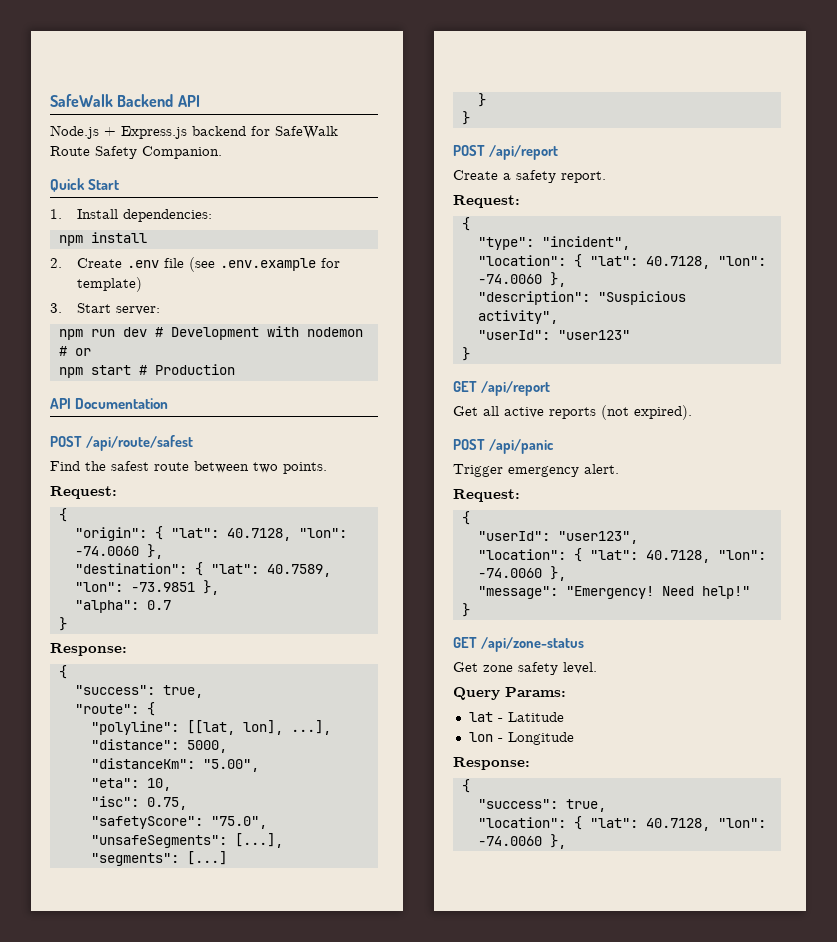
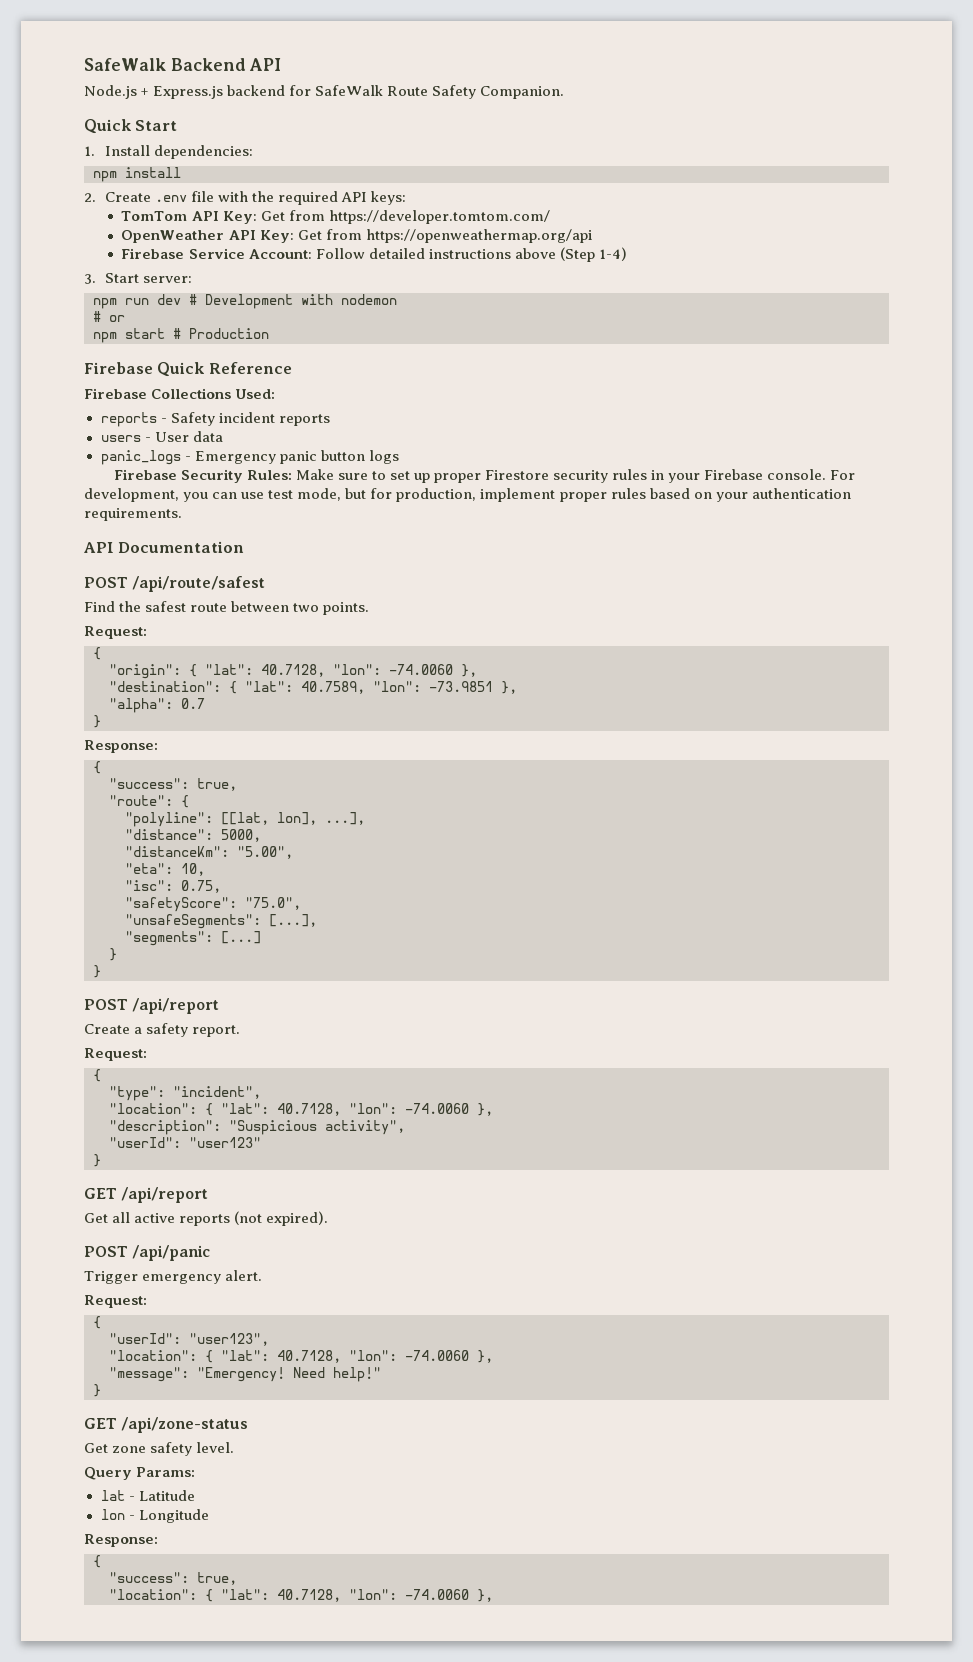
- 2. Create .env file (see .env.example for template)
+ 2. Create .env file with the required API keys:
+ TomTom API Key: Get from https://developer.tomtom.com/
+ OpenWeather API Key: Get from https://openweathermap.org/api
+ Firebase Service Account: Follow detailed instructions above (Step 1-4)
+ Firebase Quick Reference
+ Firebase Collections Used:
+ reports - Safety incident reports
+ users - User data
+ panic_logs - Emergency panic button logs
+ Firebase Security Rules: Make sure to set up proper Firestore security rules in your Firebase console. For development, you can use test mode, but for production, implement proper rules based on your authentication requirements.

